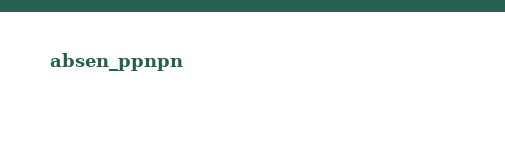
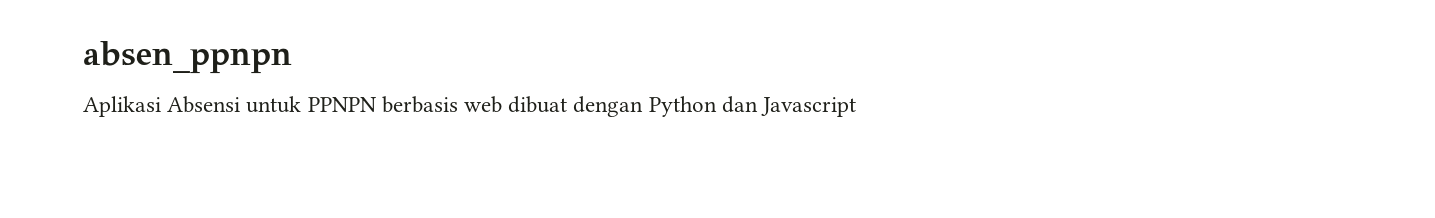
+ Aplikasi Absensi untuk PPNPN berbasis web dibuat dengan Python dan Javascript

